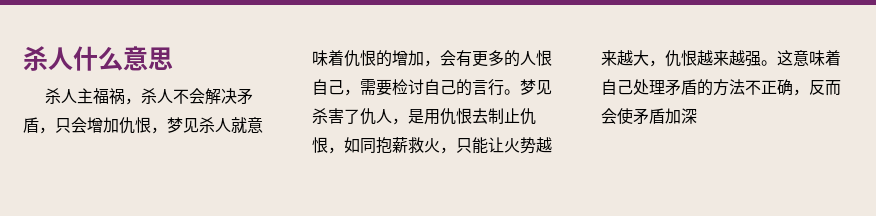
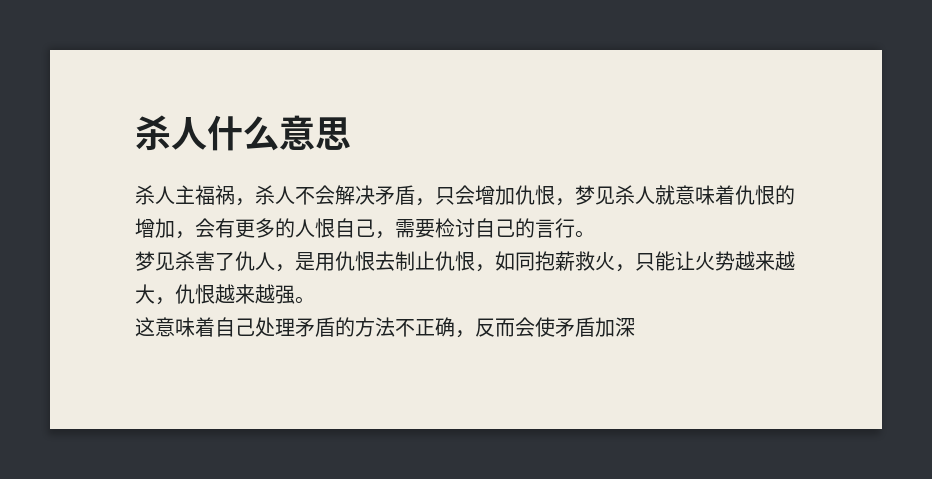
- 杀人主福祸，杀人不会解决矛盾，只会增加仇恨，梦见杀人就意味着仇恨的增加，会有更多的人恨自己，需要检讨自己的言行。梦见杀害了仇人，是用仇恨去制止仇恨，如同抱薪救火，只能让火势越来越大，仇恨越来越强。这意味着自己处理矛盾的方法不正确，反而会使矛盾加深
+ 杀人主福祸，杀人不会解决矛盾，只会增加仇恨，梦见杀人就意味着仇恨的增加，会有更多的人恨自己，需要检讨自己的言行。
+ 梦见杀害了仇人，是用仇恨去制止仇恨，如同抱薪救火，只能让火势越来越大，仇恨越来越强。
+ 这意味着自己处理矛盾的方法不正确，反而会使矛盾加深

